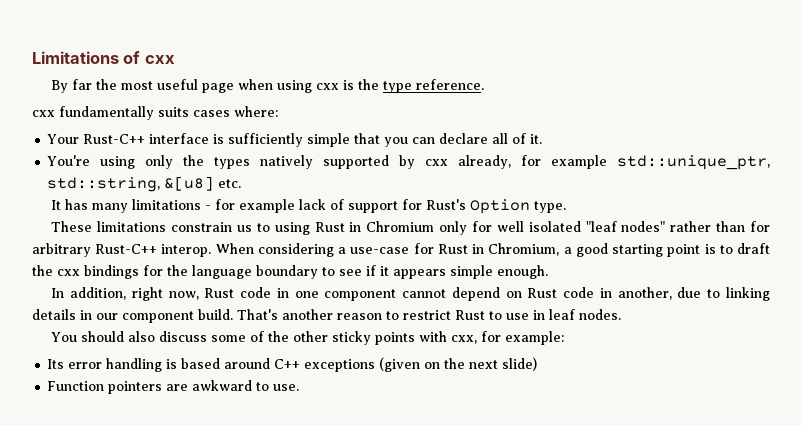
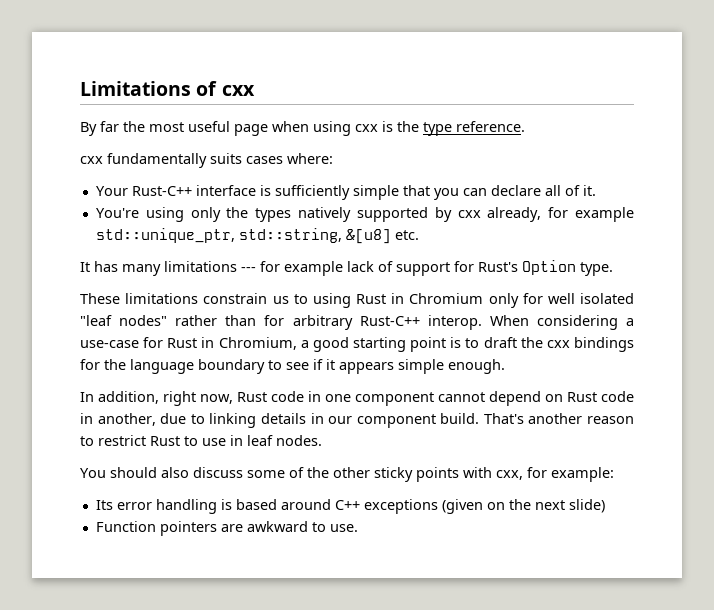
- It has many limitations - for example lack of support for Rust's Option type.
+ It has many limitations --- for example lack of support for Rust's Option type.

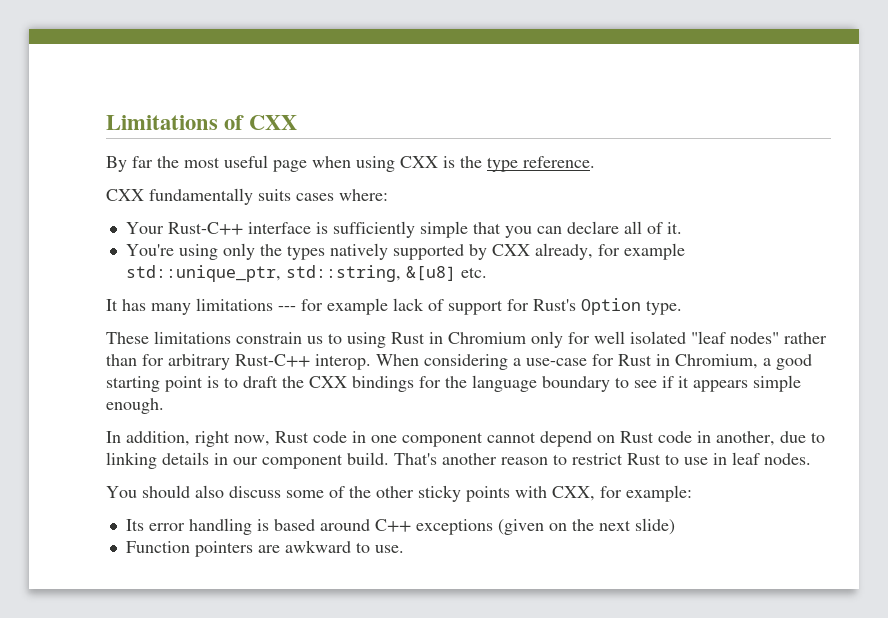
- Limitations of cxx
+ Limitations of CXX
- By far the most useful page when using cxx is the type reference.
+ By far the most useful page when using CXX is the type reference.
- cxx fundamentally suits cases where:
+ CXX fundamentally suits cases where:
- You're using only the types natively supported by cxx already, for example std::unique_ptr, std::string, &[u8] etc.
+ You're using only the types natively supported by CXX already, for example std::unique_ptr, std::string, &[u8] etc.
- When considering a use-case for Rust in Chromium, a good starting point is to draft the cxx bindings for the language boundary to see if it appears simple enough.
+ When considering a use-case for Rust in Chromium, a good starting point is to draft the CXX bindings for the language boundary to see if it appears simple enough.
- You should also discuss some of the other sticky points with cxx, for example:
+ You should also discuss some of the other sticky points with CXX, for example:

